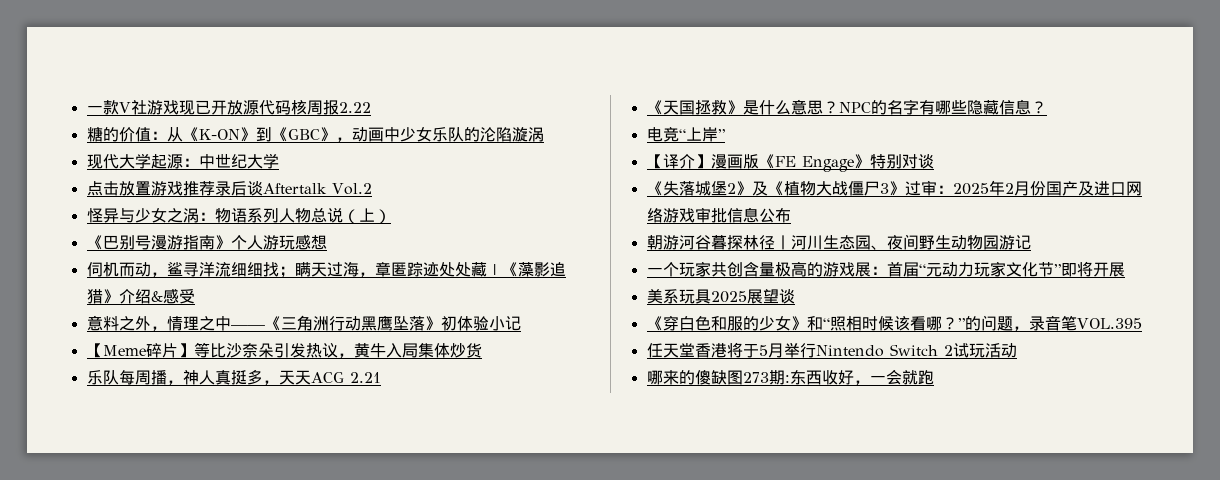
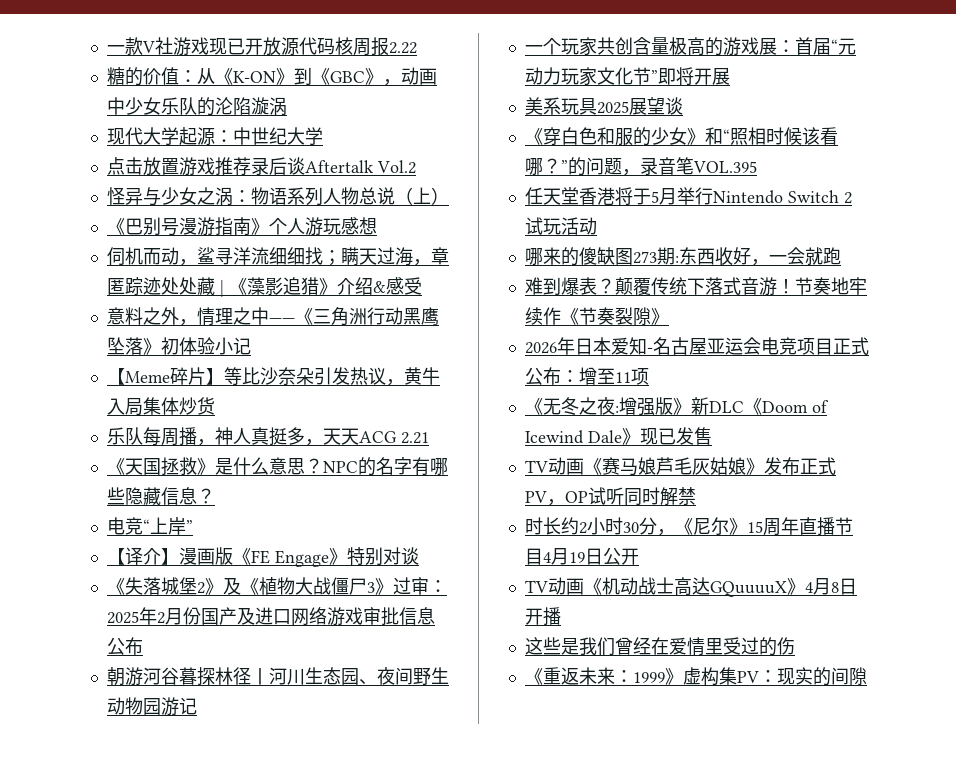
+ 难到爆表？颠覆传统下落式音游！节奏地牢续作《节奏裂隙》
+ 2026年日本爱知-名古屋亚运会电竞项目正式公布：增至11项
+ 《无冬之夜:增强版》新DLC《Doom of Icewind Dale》现已发售
+ TV动画《赛马娘芦毛灰姑娘》发布正式PV，OP试听同时解禁
+ 时长约2小时30分，《尼尔》15周年直播节目4月19日公开
+ TV动画《机动战士高达GQuuuuX》4月8日开播
+ 这些是我们曾经在爱情里受过的伤
+ 《重返未来：1999》虚构集PV：现实的间隙

